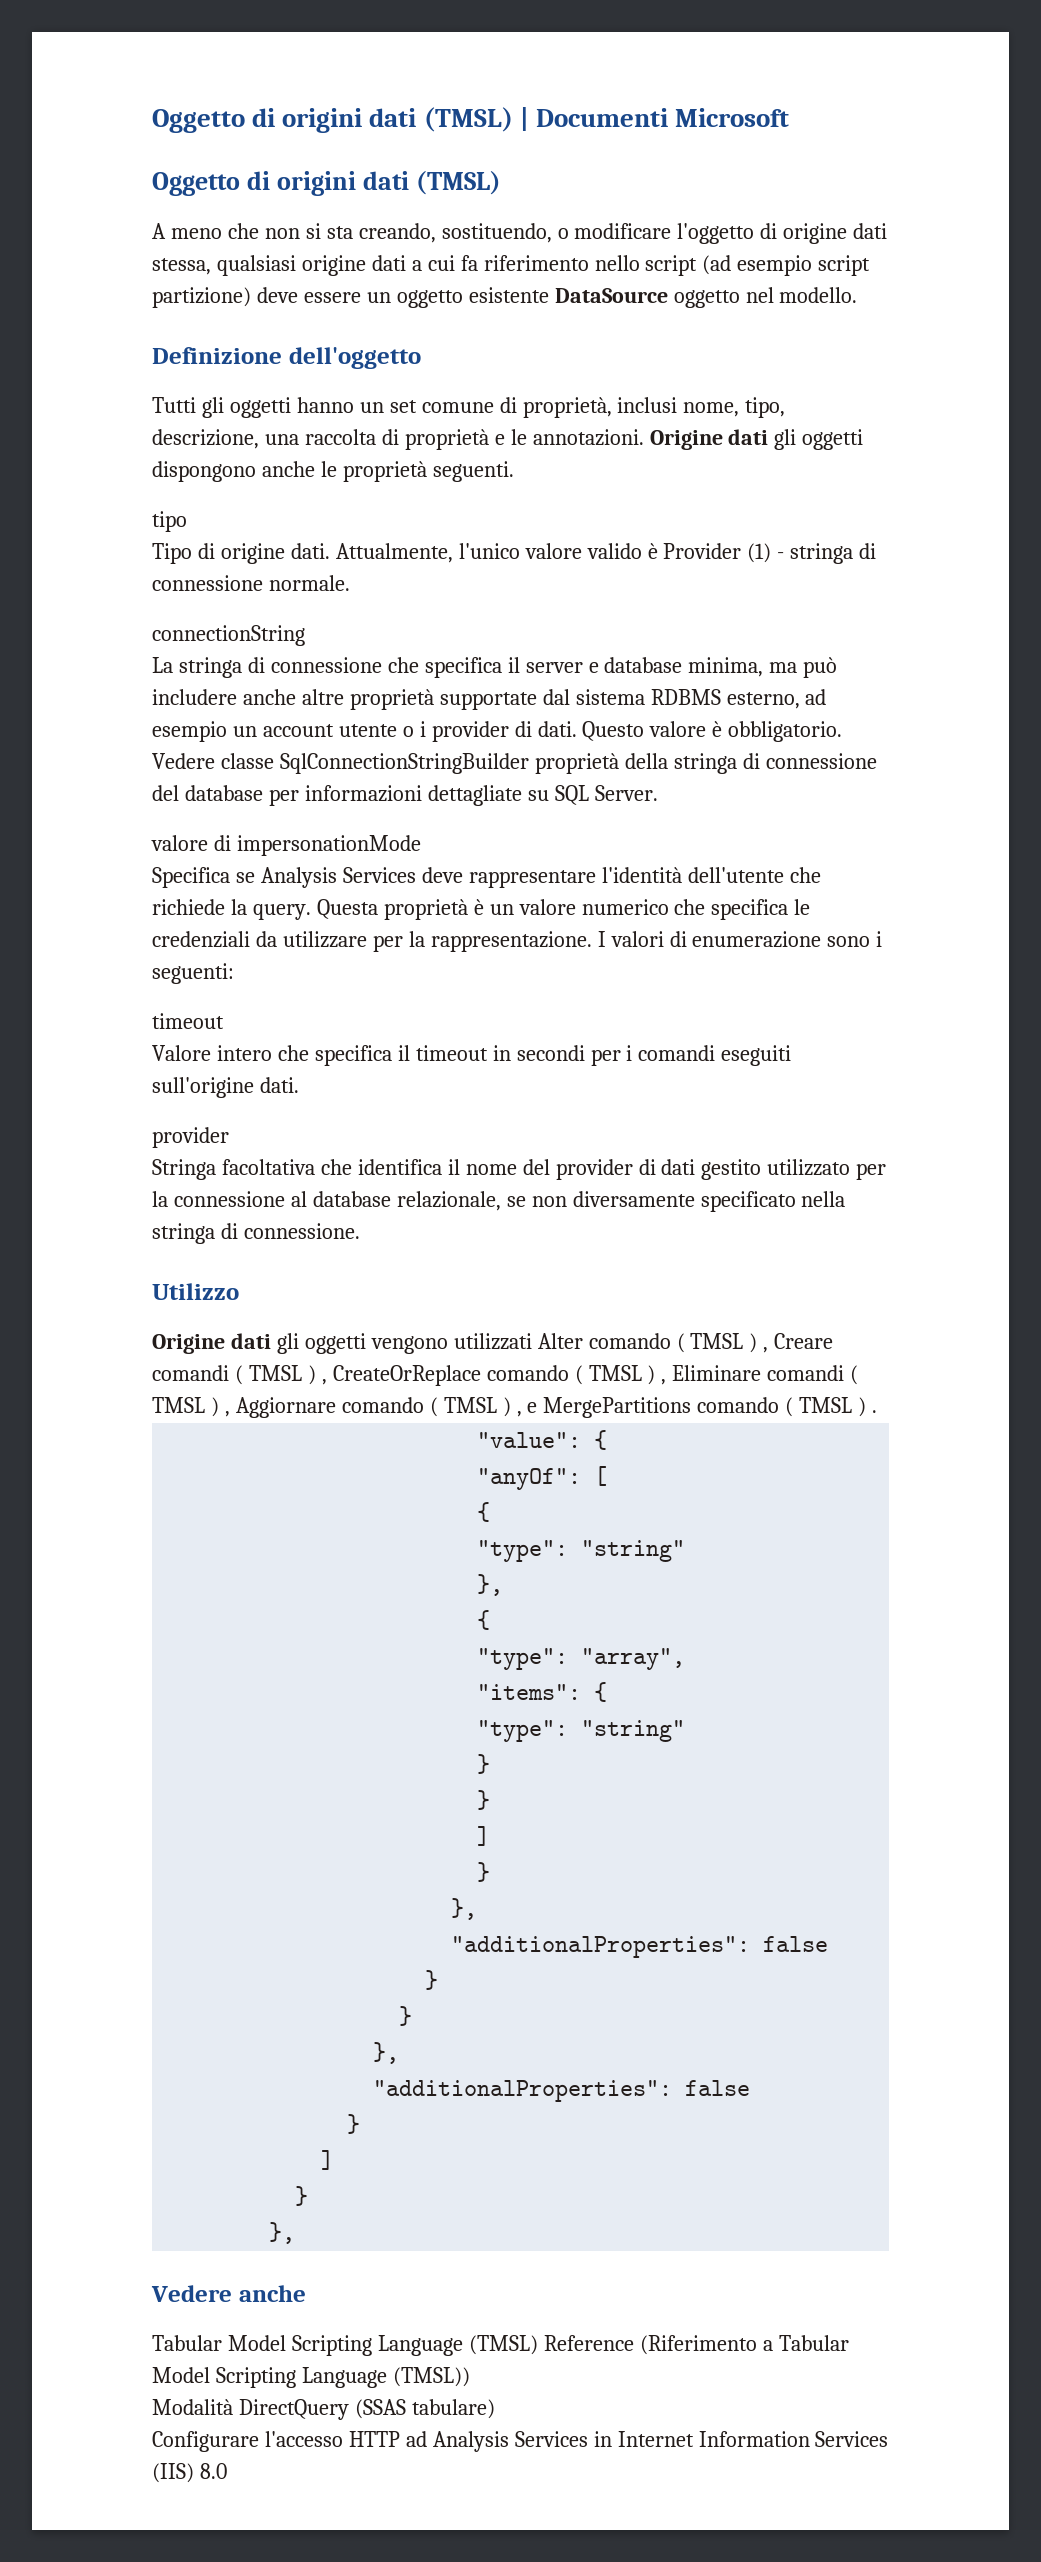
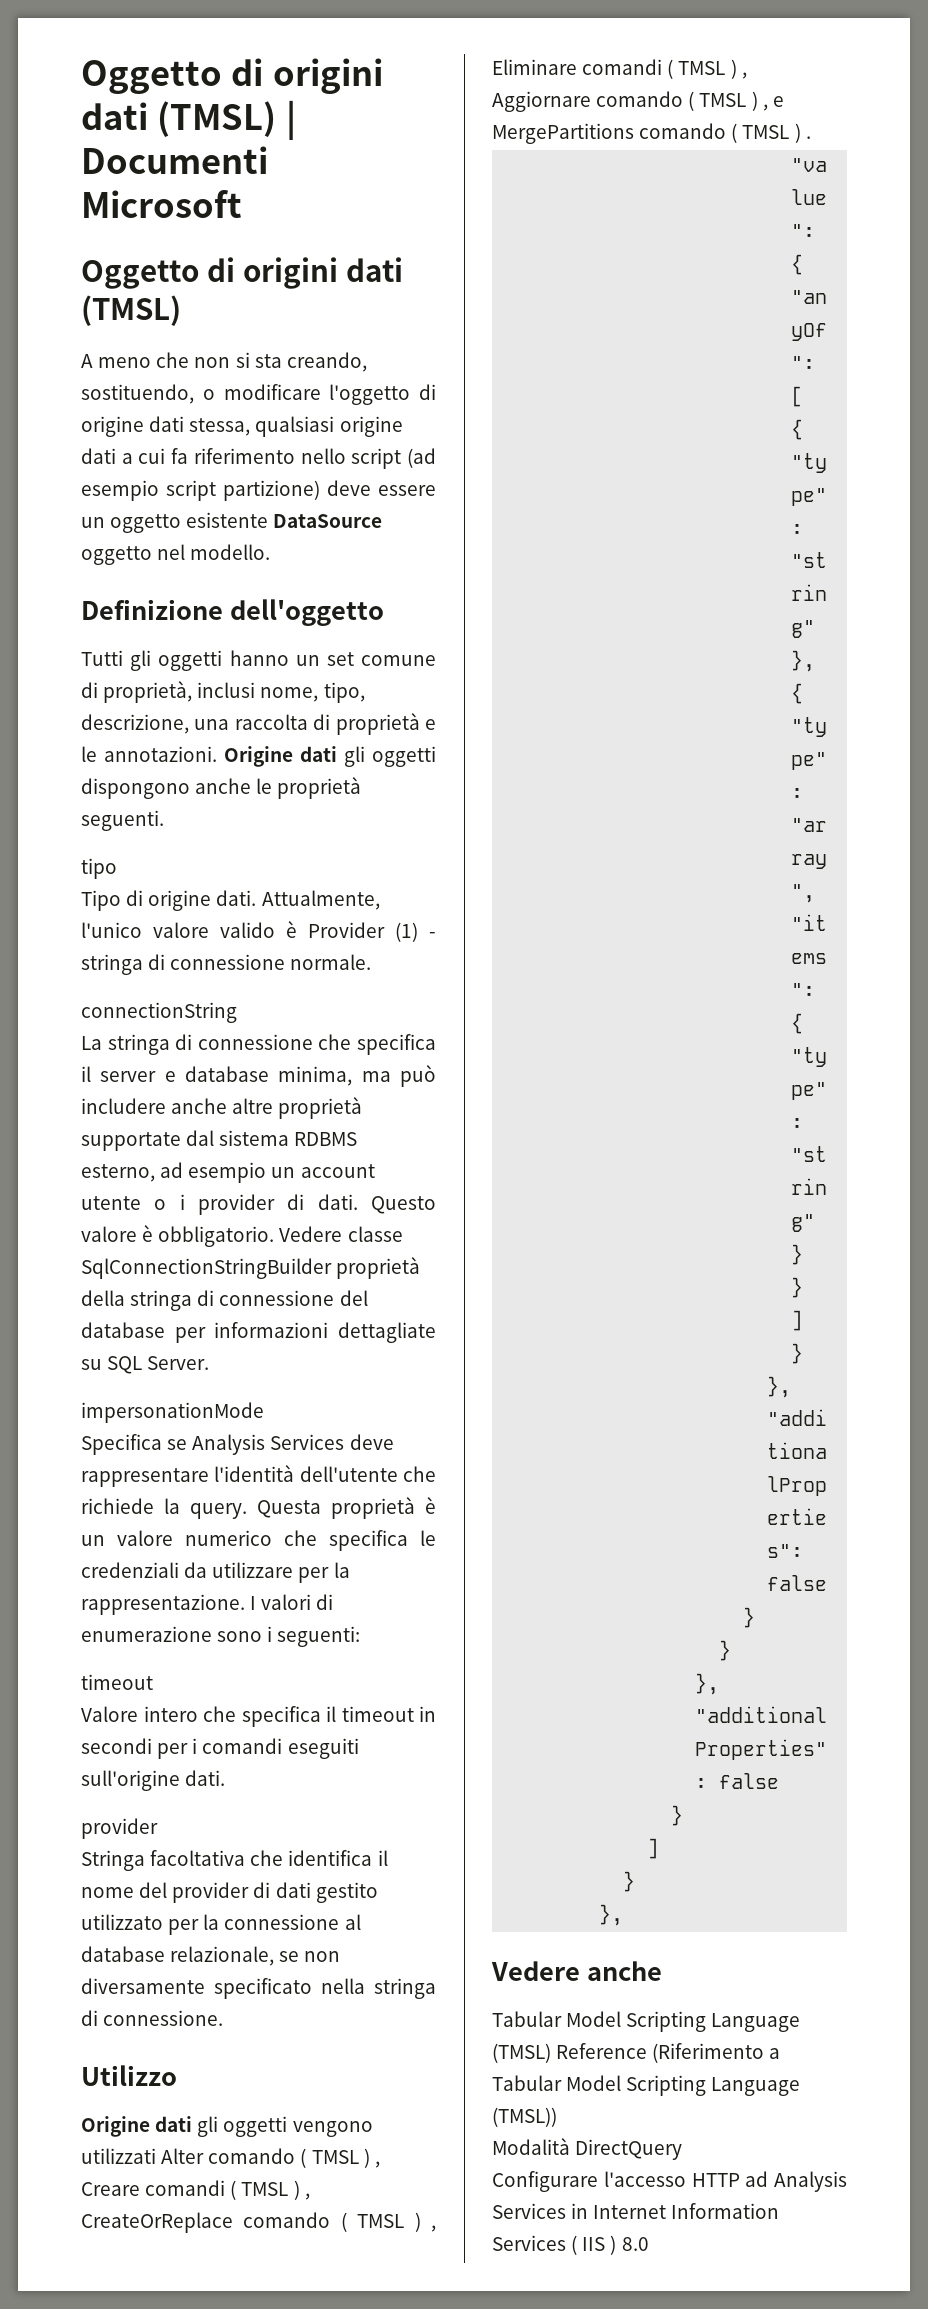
- valore di impersonationMode
+ impersonationMode
- Modalità DirectQuery (SSAS tabulare)
+ Modalità DirectQuery
- Configurare l'accesso HTTP ad Analysis Services in Internet Information Services (IIS) 8.0
+ Configurare l'accesso HTTP ad Analysis Services in Internet Information Services ( IIS ) 8.0

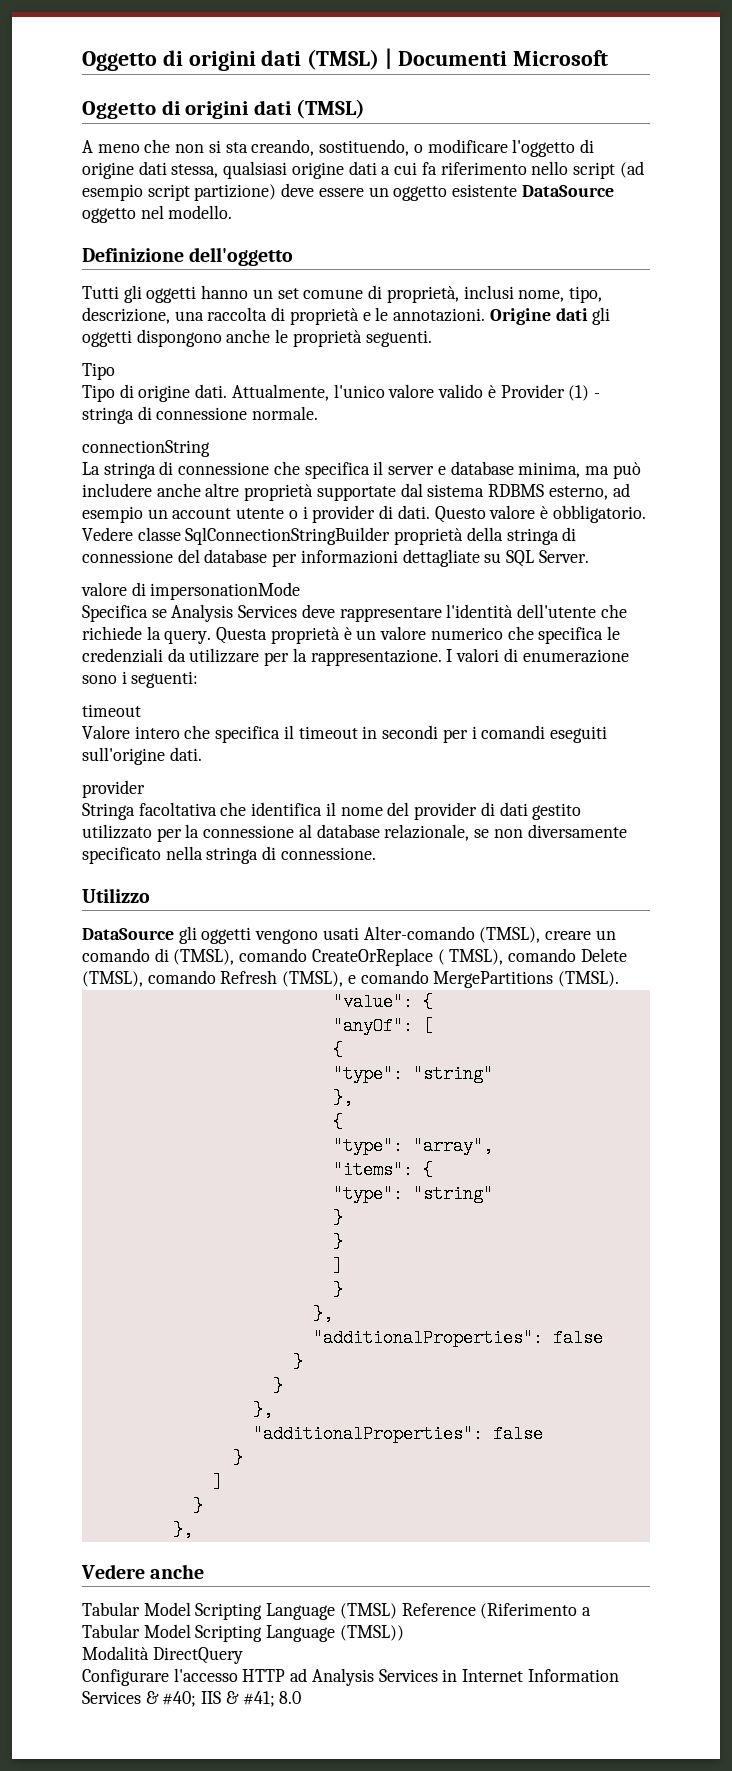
  Origine dati gli oggetti dispongono anche le proprietà seguenti.
- tipo
+ Tipo
- impersonationMode
+ valore di impersonationMode
- Origine dati gli oggetti vengono utilizzati Alter comando ( TMSL ) , Creare comandi ( TMSL ) , CreateOrReplace comando ( TMSL ) , Eliminare comandi ( TMSL ) , Aggiornare comando ( TMSL ) , e MergePartitions comando ( TMSL ) .
+ DataSource gli oggetti vengono usati Alter-comando (TMSL), creare un comando di (TMSL), comando CreateOrReplace ( TMSL), comando Delete (TMSL), comando Refresh (TMSL), e comando MergePartitions (TMSL).
- Configurare l'accesso HTTP ad Analysis Services in Internet Information Services ( IIS ) 8.0
+ Configurare l'accesso HTTP ad Analysis Services in Internet Information Services & #40; IIS & #41; 8.0

